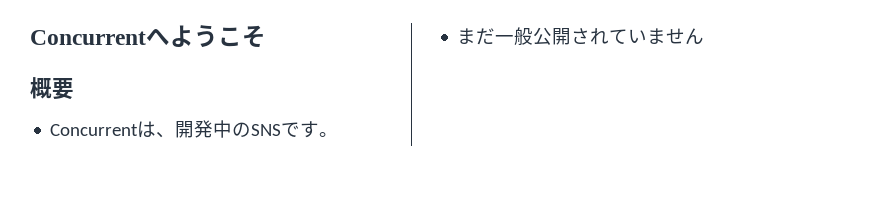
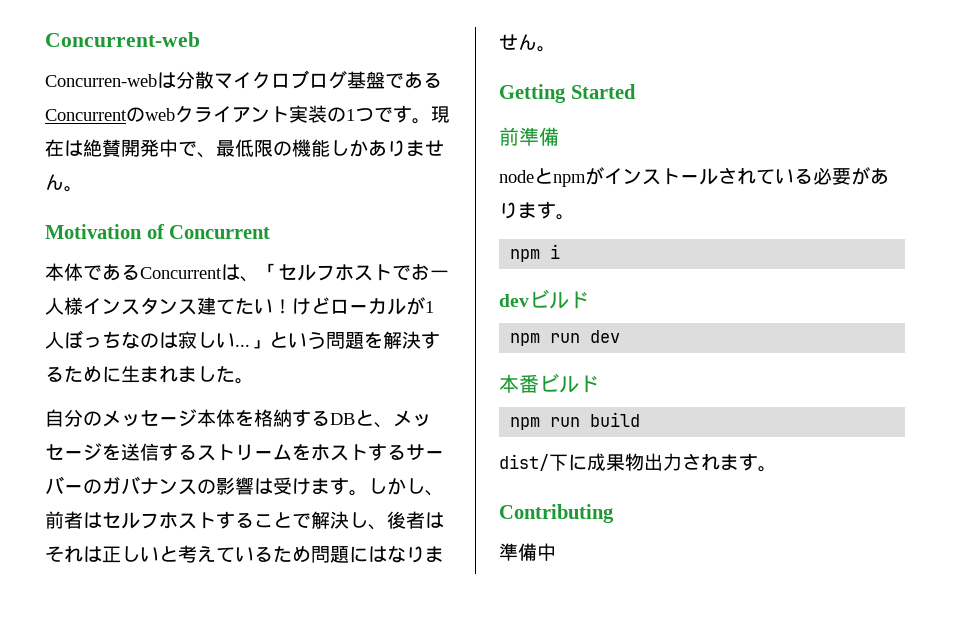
- Concurrentへようこそ
- 概要
- Concurrentは、開発中のSNSです。
- まだ一般公開されていません
+ Concurrent-web
+ Concurren-webは分散マイクロブログ基盤であるConcurrentのwebクライアント実装の1つです。現在は絶賛開発中で、最低限の機能しかありません。
+ Motivation of Concurrent
+ 本体であるConcurrentは、「セルフホストでお一人様インスタンス建てたい！けどローカルが1人ぼっちなのは寂しい...」という問題を解決するために生まれました。
+ 自分のメッセージ本体を格納するDBと、メッセージを送信するストリームをホストするサーバーのガバナンスの影響は受けます。しかし、前者はセルフホストすることで解決し、後者はそれは正しいと考えているため問題にはなりません。
+ Getting Started
+ 前準備
+ nodeとnpmがインストールされている必要があります。
+ npm i
+ devビルド
+ npm run dev
+ 本番ビルド
+ npm run build
+ dist/下に成果物出力されます。
+ Contributing
+ 準備中

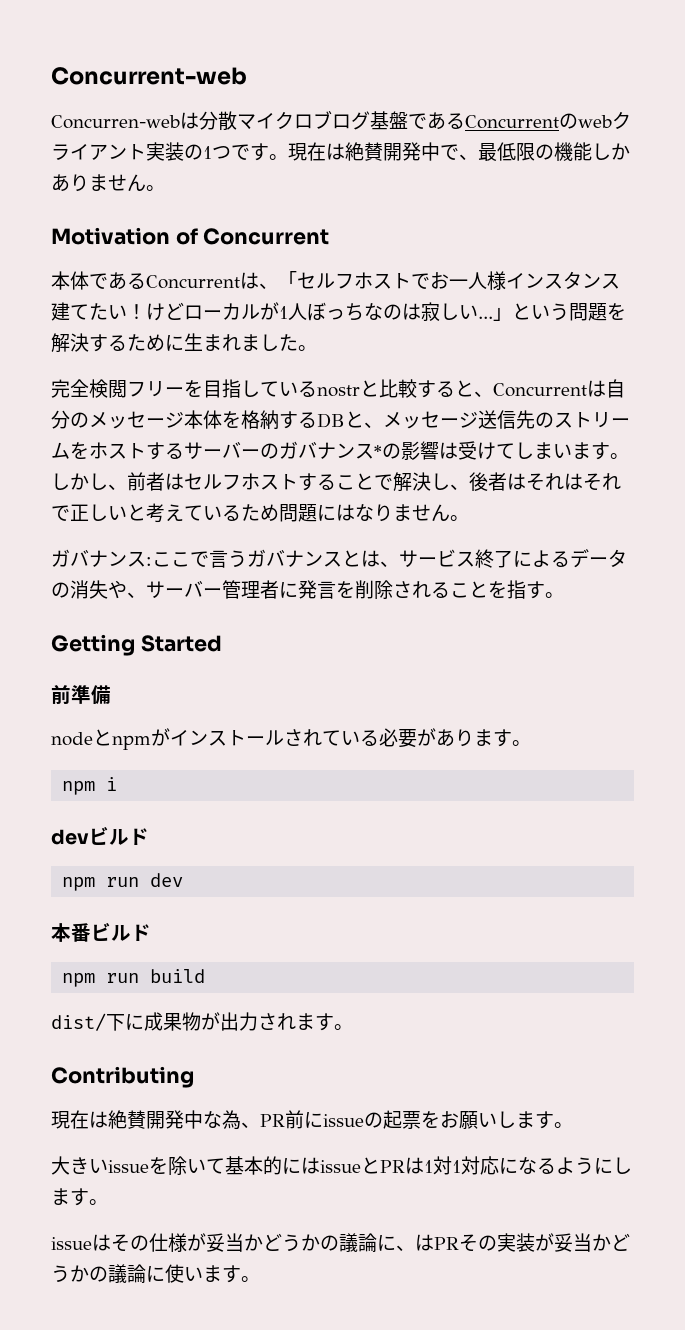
- 自分のメッセージ本体を格納するDBと、メッセージを送信するストリームをホストするサーバーのガバナンスの影響は受けます。
+ 完全検閲フリーを目指しているnostrと比較すると、Concurrentは自分のメッセージ本体を格納するDBと、メッセージ送信先のストリームをホストするサーバーのガバナンス*の影響は受けてしまいます。
- しかし、前者はセルフホストすることで解決し、後者はそれは正しいと考えているため問題にはなりません。
+ しかし、前者はセルフホストすることで解決し、後者はそれはそれで正しいと考えているため問題にはなりません。
+ ガバナンス:ここで言うガバナンスとは、サービス終了によるデータの消失や、サーバー管理者に発言を削除されることを指す。
- dist/下に成果物出力されます。
+ dist/下に成果物が出力されます。
- 準備中
+ 現在は絶賛開発中な為、PR前にissueの起票をお願いします。
+ 大きいissueを除いて基本的にはissueとPRは1対1対応になるようにします。
+ issueはその仕様が妥当かどうかの議論に、はPRその実装が妥当かどうかの議論に使います。

